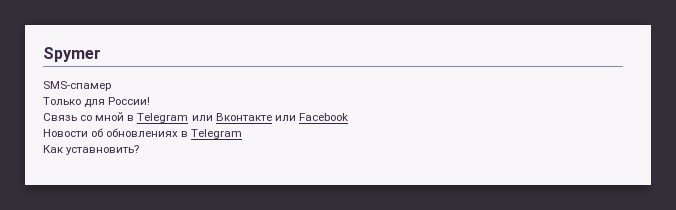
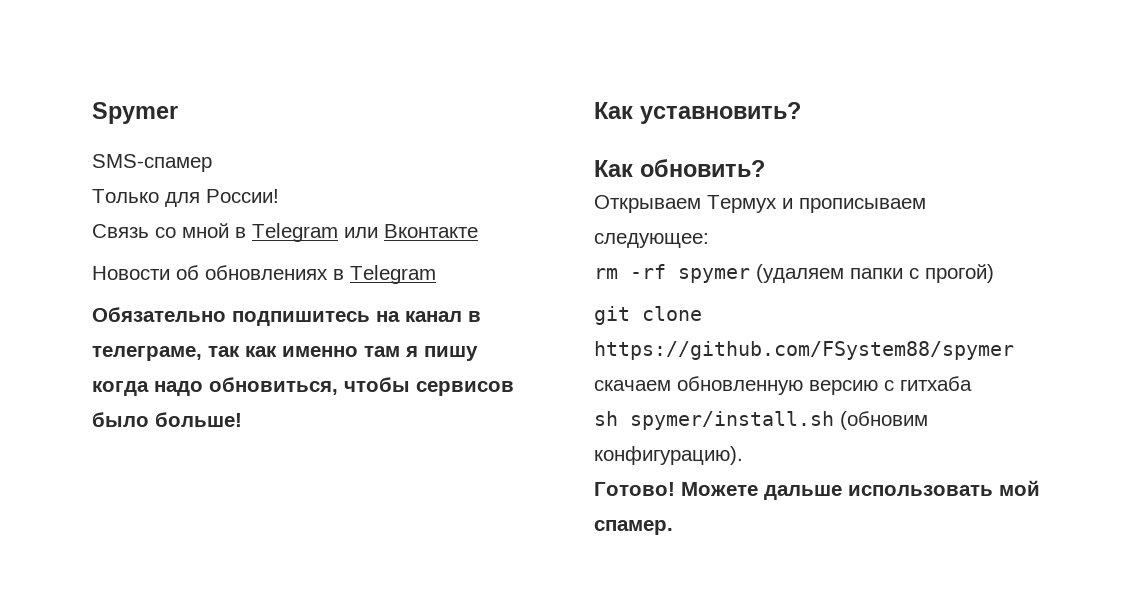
- Связь со мной в Telegram или Вконтакте или Facebook
+ Связь со мной в Telegram или Вконтакте
+ Обязательно подпишитесь на канал в телеграме, так как именно там я пишу когда надо обновиться, чтобы сервисов было больше!
  Как уставновить?
+ Как обновить?
+ Открываем Термух и прописываем следующее:
+ rm -rf spymer (удаляем папки с прогой)
+ git clone https://github.com/FSystem88/spymer скачаем обновленную версию с гитхаба
+ sh spymer/install.sh (обновим конфигурацию).
+ Готово! Можете дальше использовать мой спамер.

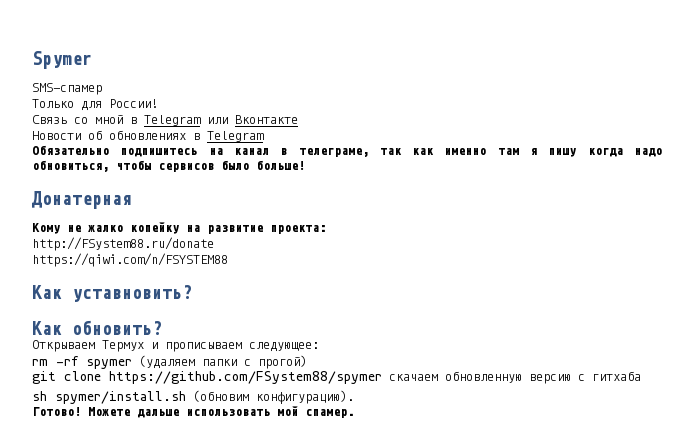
+ Донатерная
+ Кому не жалко копейку на развитие проекта:
+ http://FSystem88.ru/donate
+ https://qiwi.com/n/FSYSTEM88

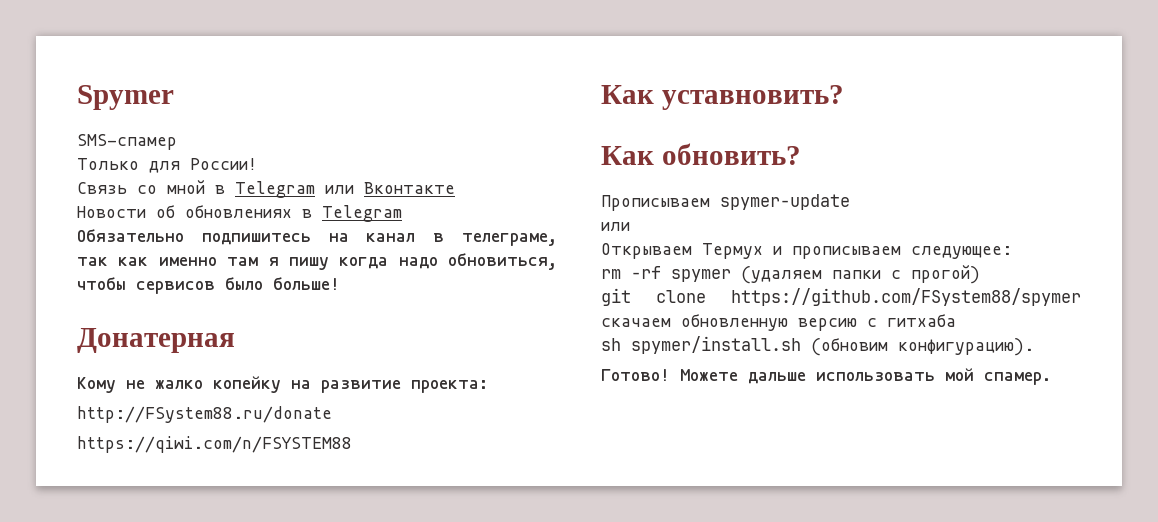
+ Прописываем spymer-update
+ или

